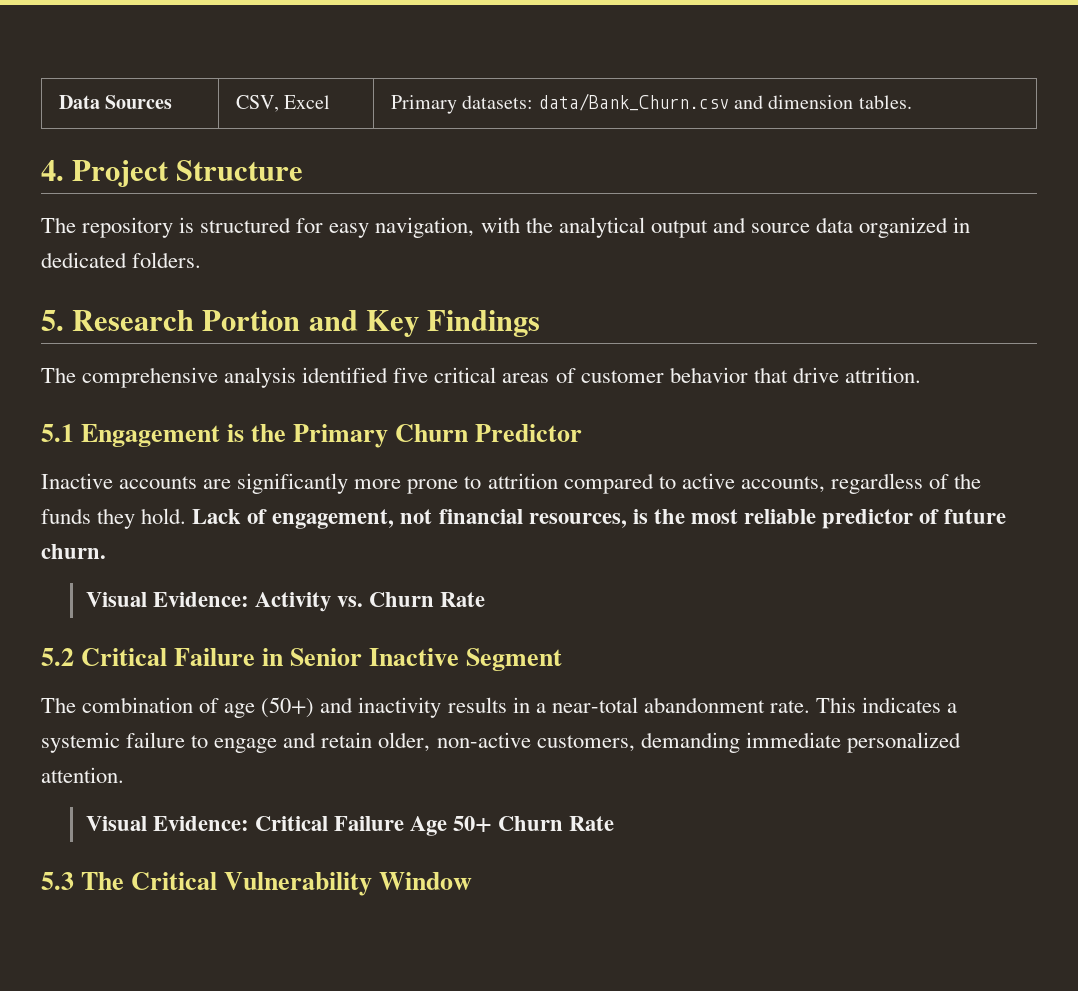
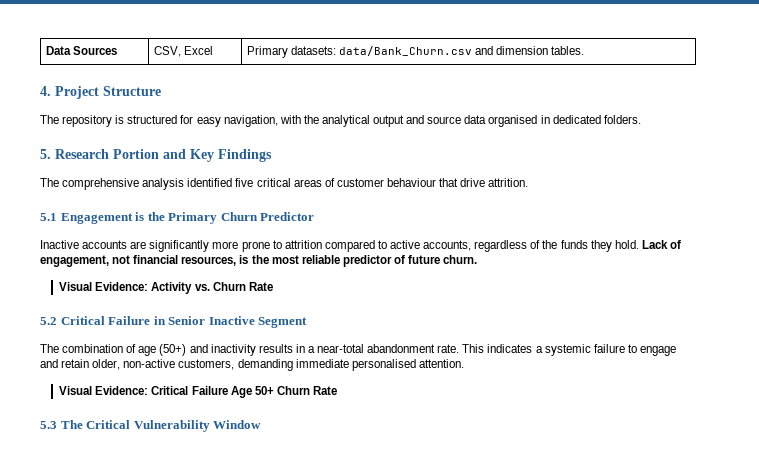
- The repository is structured for easy navigation, with the analytical output and source data organized in dedicated folders.
+ The repository is structured for easy navigation, with the analytical output and source data organised in dedicated folders.
- The comprehensive analysis identified five critical areas of customer behavior that drive attrition.
+ The comprehensive analysis identified five critical areas of customer behaviour that drive attrition.
- This indicates a systemic failure to engage and retain older, non-active customers, demanding immediate personalized attention.
+ This indicates a systemic failure to engage and retain older, non-active customers, demanding immediate personalised attention.

